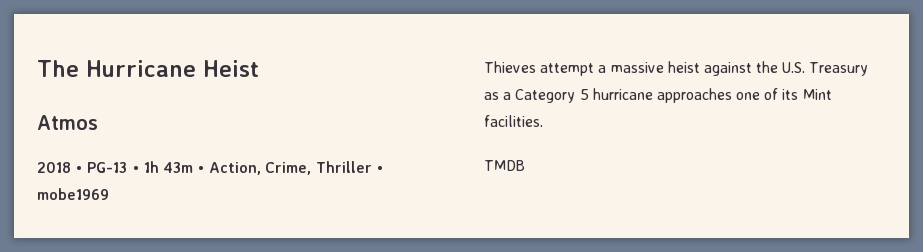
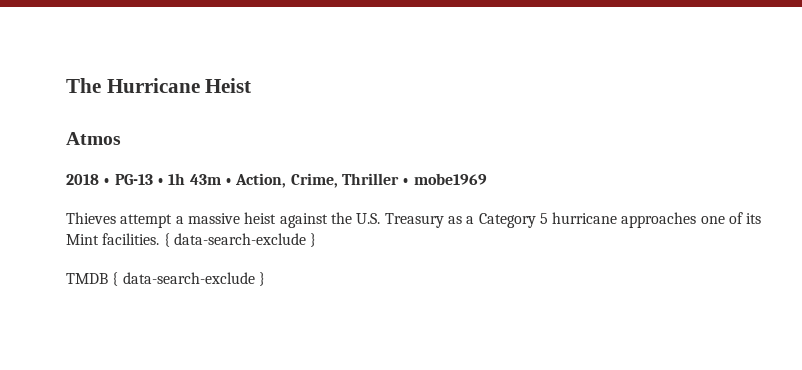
- Thieves attempt a massive heist against the U.S. Treasury as a Category 5 hurricane approaches one of its Mint facilities.
- TMDB
+ Thieves attempt a massive heist against the U.S. Treasury as a Category 5 hurricane approaches one of its Mint facilities. { data-search-exclude }
+ TMDB { data-search-exclude }

